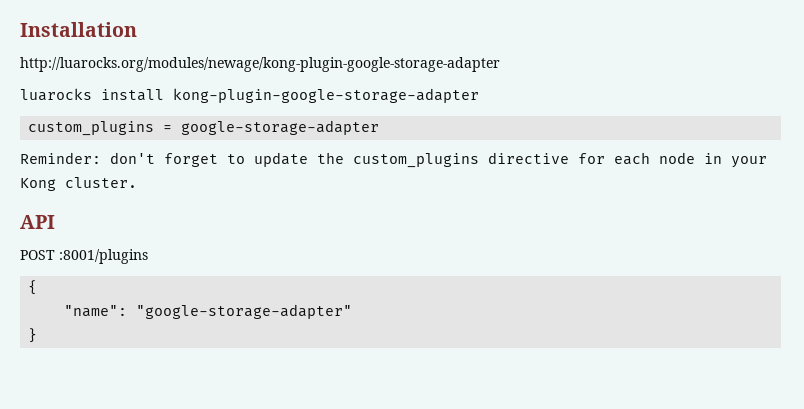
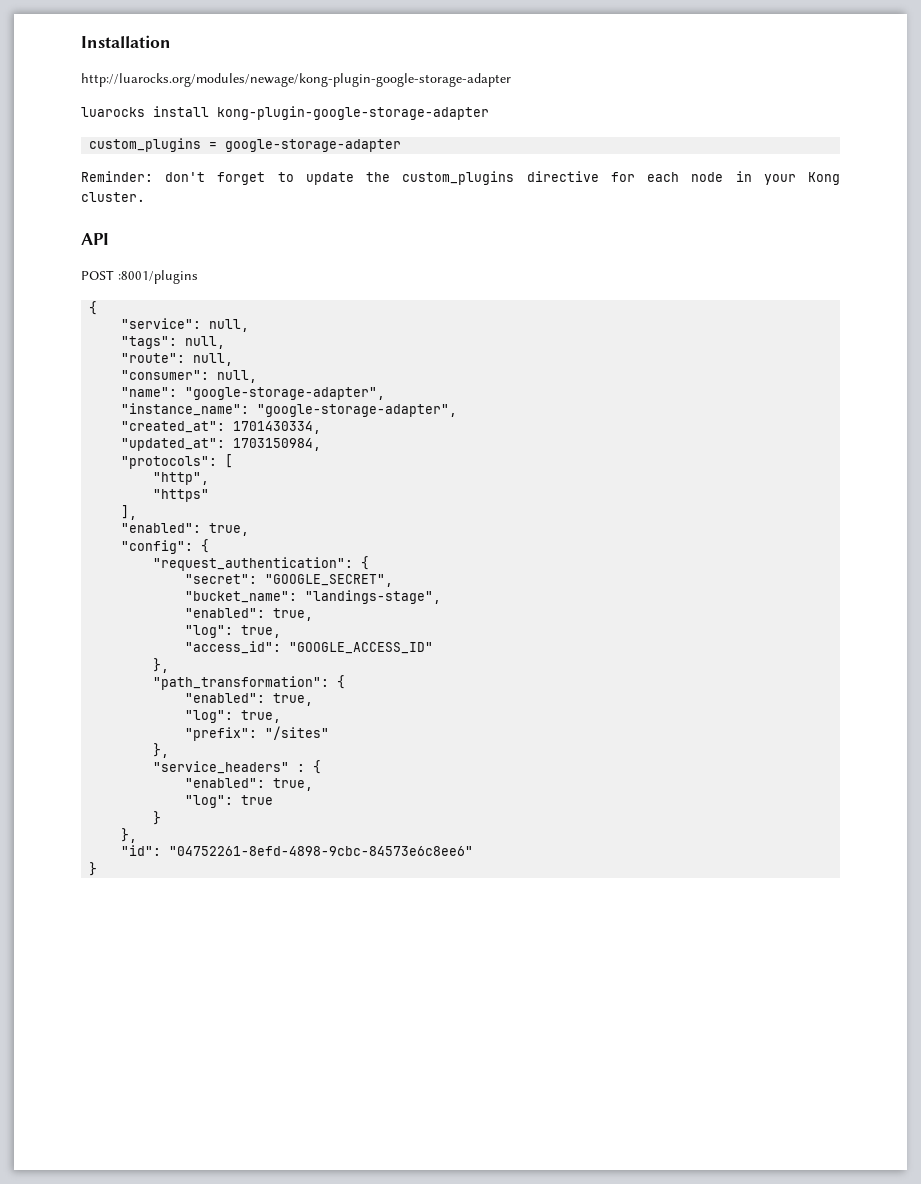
- "name": "google-storage-adapter"
+ "service": null,
+ "tags": null,
+ "route": null,
+ "consumer": null,
+ "name": "google-storage-adapter",
+ "instance_name": "google-storage-adapter",
+ "created_at": 1701430334,
+ "updated_at": 1703150984,
+ "protocols": [
+ "http",
+ "https"
+ ],
+ "enabled": true,
+ "config": {
+ "request_authentication": {
+ "secret": "GOOGLE_SECRET",
+ "bucket_name": "landings-stage",
+ "enabled": true,
+ "log": true,
+ "access_id": "GOOGLE_ACCESS_ID"
+ },
+ "path_transformation": {
+ "enabled": true,
+ "log": true,
+ "prefix": "/sites"
+ },
+ "service_headers" : {
+ "enabled": true,
+ "log": true
+ }
+ },
+ "id": "04752261-8efd-4898-9cbc-84573e6c8ee6"

